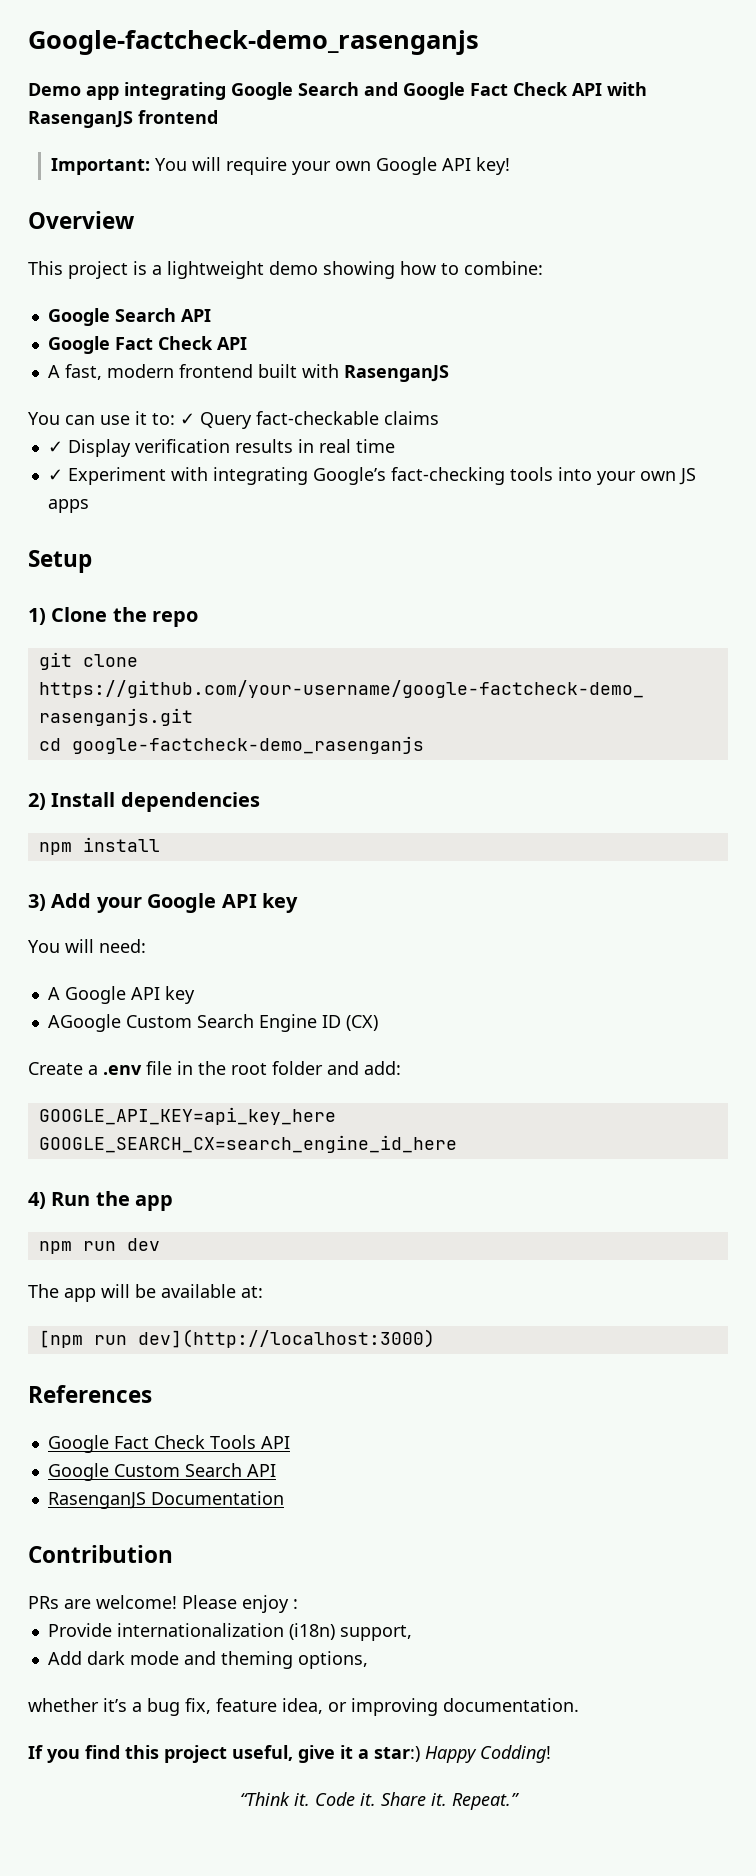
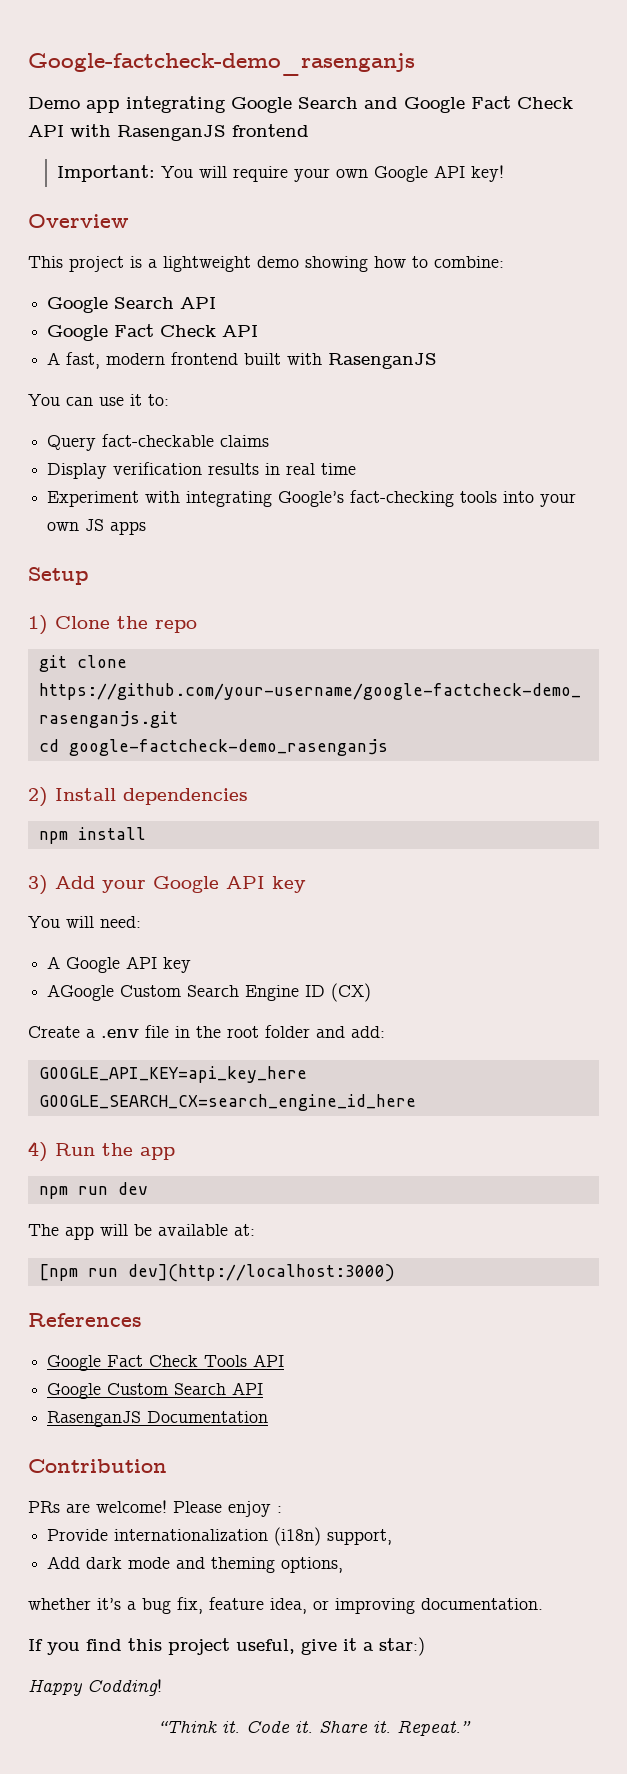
- You can use it to: ✓ Query fact-checkable claims
+ You can use it to:
+ Query fact-checkable claims
- ✓ Display verification results in real time
+ Display verification results in real time
- ✓ Experiment with integrating Google’s fact-checking tools into your own JS apps
+ Experiment with integrating Google’s fact-checking tools into your own JS apps
- If you find this project useful, give it a star:) Happy Codding!
+ If you find this project useful, give it a star:)
+ Happy Codding!

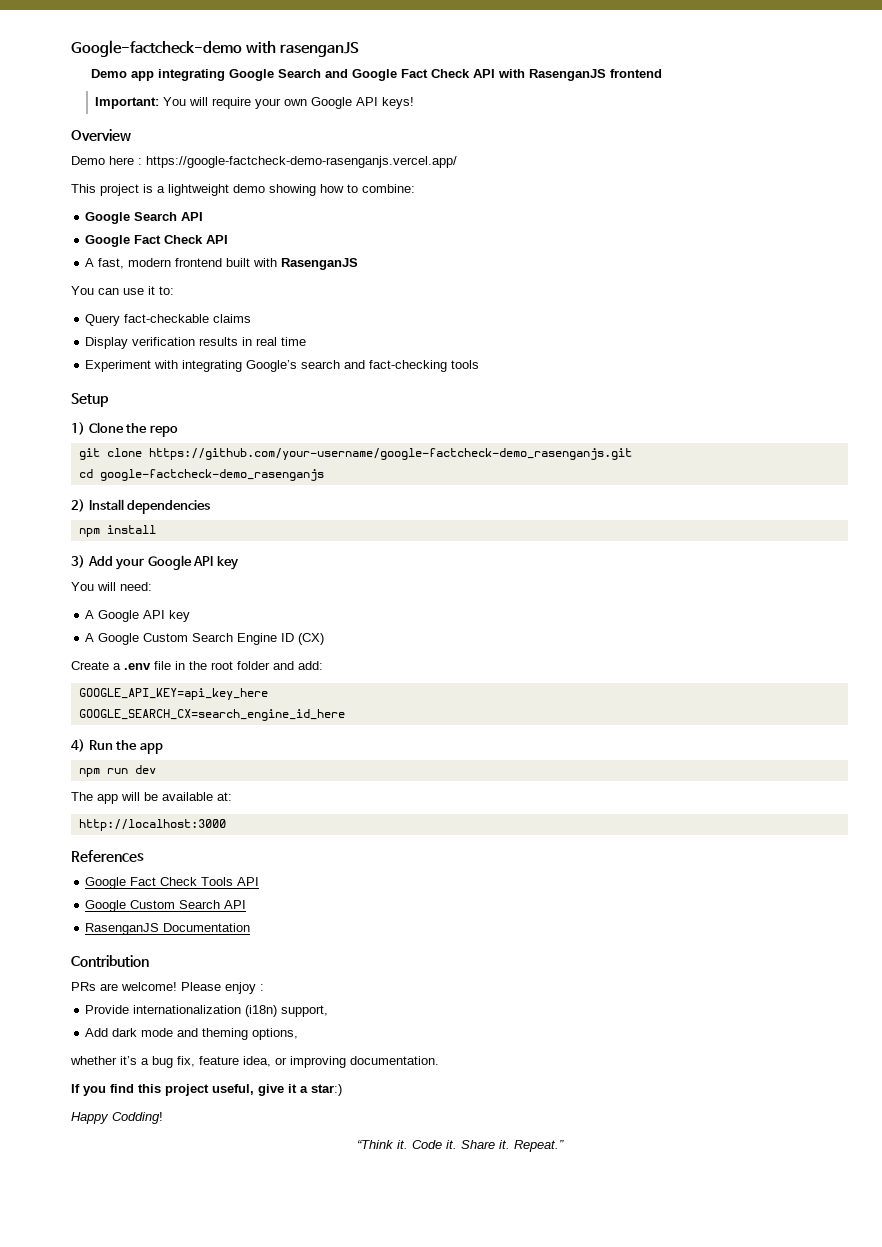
- Google-factcheck-demo_rasenganjs
+ Google-factcheck-demo with rasenganJS
- Important: You will require your own Google API key!
+ Important: You will require your own Google API keys!
+ Demo here : https://google-factcheck-demo-rasenganjs.vercel.app/
- Experiment with integrating Google’s fact-checking tools into your own JS apps
+ Experiment with integrating Google’s search and fact-checking tools
- AGoogle Custom Search Engine ID (CX)
+ A Google Custom Search Engine ID (CX)
- [npm run dev](http://localhost:3000)
+ http://localhost:3000

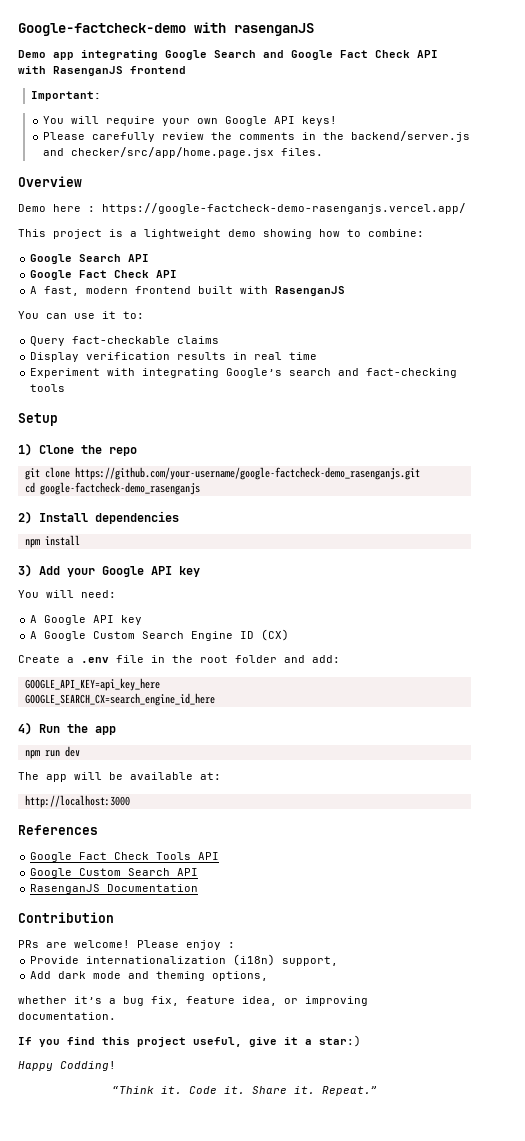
- Important: You will require your own Google API keys!
+ Important:
+ You will require your own Google API keys!
+ Please carefully review the comments in the backend/server.js and checker/src/app/home.page.jsx files.

